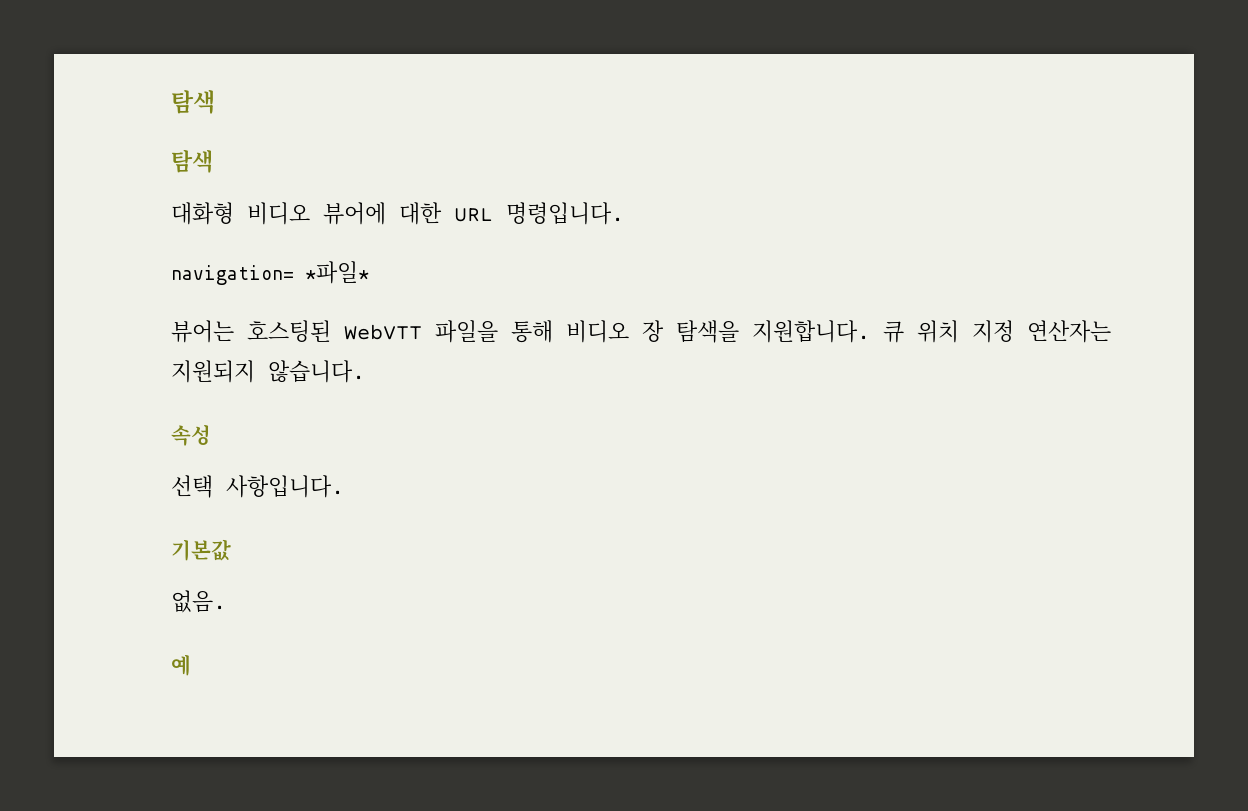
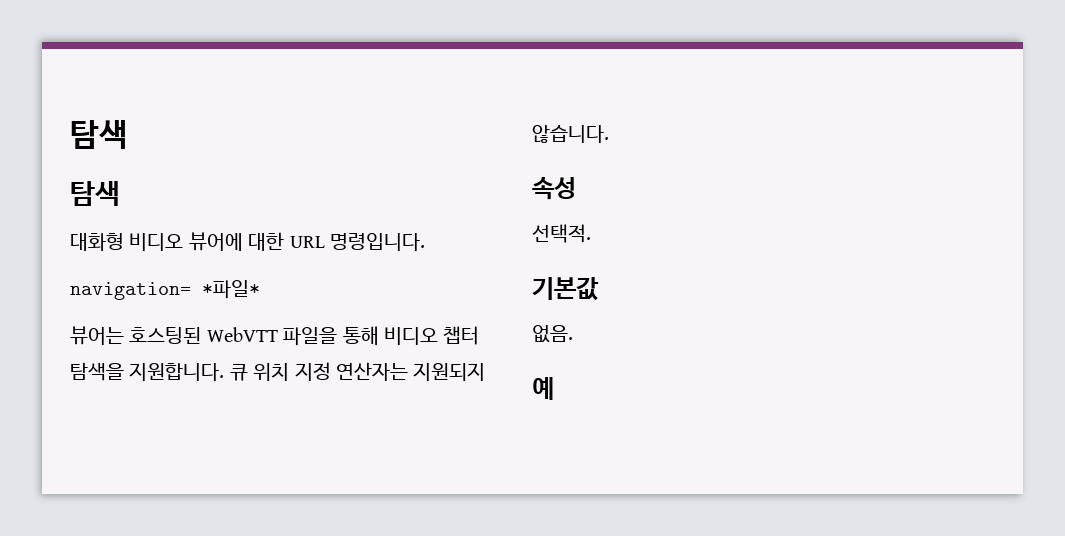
- 뷰어는 호스팅된 WebVTT 파일을 통해 비디오 장 탐색을 지원합니다.
+ 뷰어는 호스팅된 WebVTT 파일을 통해 비디오 챕터 탐색을 지원합니다.
- 선택 사항입니다.
+ 선택적.

